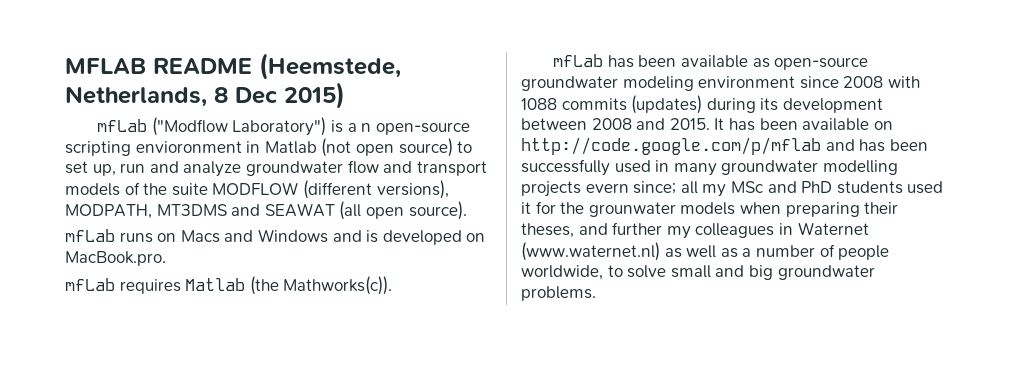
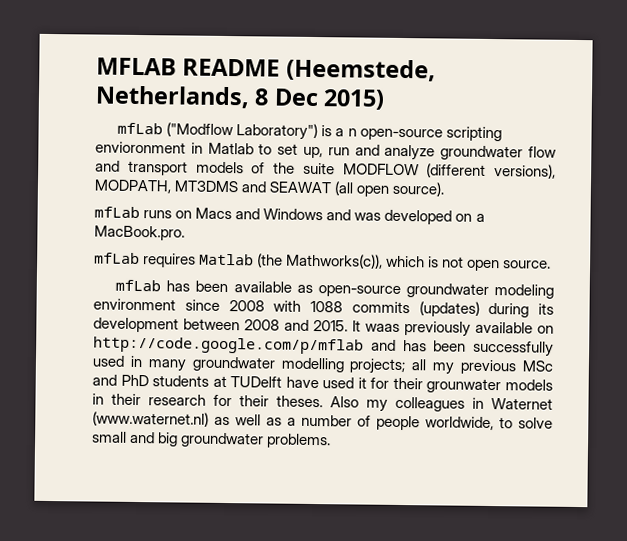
- mfLab ("Modflow Laboratory") is a n open-source scripting envioronment in Matlab (not open source) to set up, run and analyze groundwater flow and transport models of the suite MODFLOW (different versions), MODPATH, MT3DMS and SEAWAT (all open source).
+ mfLab ("Modflow Laboratory") is a n open-source scripting envioronment in Matlab to set up, run and analyze groundwater flow and transport models of the suite MODFLOW (different versions), MODPATH, MT3DMS and SEAWAT (all open source).
- mfLab runs on Macs and Windows and is developed on MacBook.pro.
+ mfLab runs on Macs and Windows and was developed on a MacBook.pro.
- mfLab requires Matlab (the Mathworks(c)).
+ mfLab requires Matlab (the Mathworks(c)), which is not open source.
- It has been available on http://code.google.com/p/mflab and has been successfully used in many groundwater modelling projects evern since; all my MSc and PhD students used it for the grounwater models when preparing their theses, and further my colleagues in Waternet (www.waternet.nl) as well as a number of people worldwide, to solve small and big groundwater problems.
+ It waas previously available on http://code.google.com/p/mflab and has been successfully used in many groundwater modelling projects; all my previous MSc and PhD students at TUDelft have used it for their grounwater models in their research for their theses. Also my colleagues in Waternet (www.waternet.nl) as well as a number of people worldwide, to solve small and big groundwater problems.

